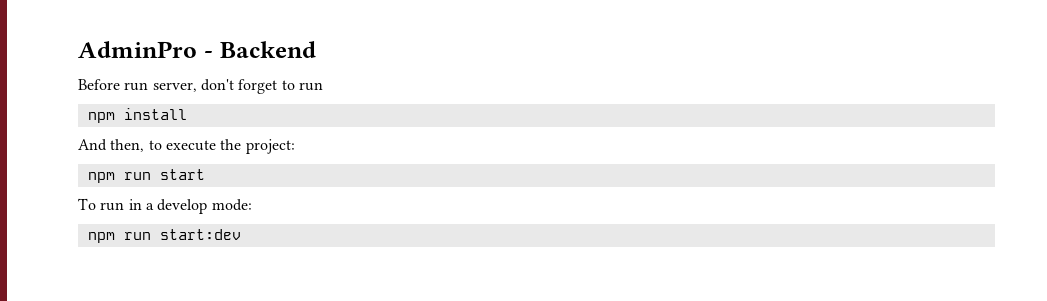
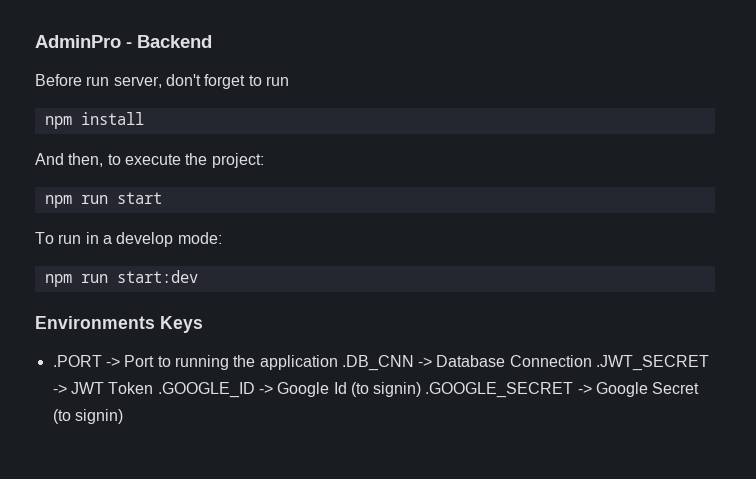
+ Environments Keys
+ .PORT -> Port to running the application .DB_CNN -> Database Connection .JWT_SECRET -> JWT Token .GOOGLE_ID -> Google Id (to signin) .GOOGLE_SECRET -> Google Secret (to signin)

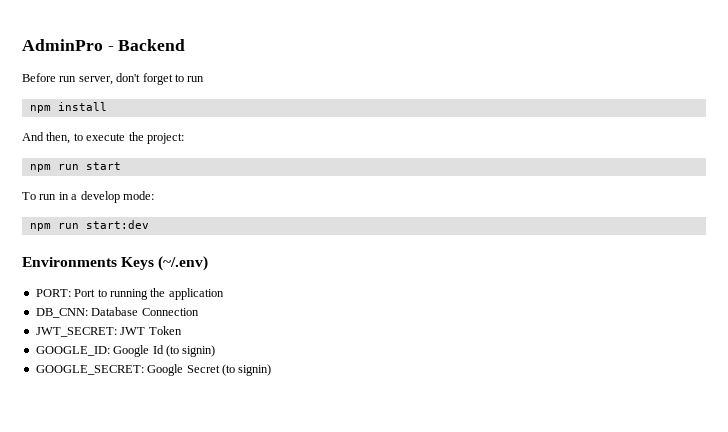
- Environments Keys
- .PORT -> Port to running the application .DB_CNN -> Database Connection .JWT_SECRET -> JWT Token .GOOGLE_ID -> Google Id (to signin) .GOOGLE_SECRET -> Google Secret (to signin)
+ Environments Keys (~/.env)
+ PORT: Port to running the application
+ DB_CNN: Database Connection
+ JWT_SECRET: JWT Token
+ GOOGLE_ID: Google Id (to signin)
+ GOOGLE_SECRET: Google Secret (to signin)

